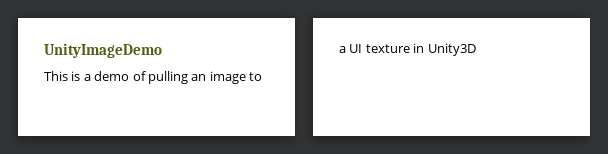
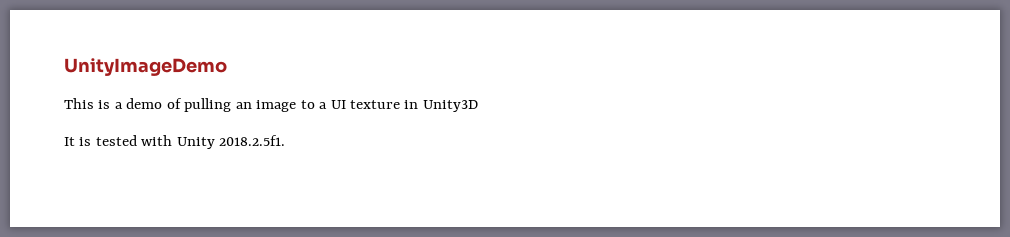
+ It is tested with Unity 2018.2.5f1.

